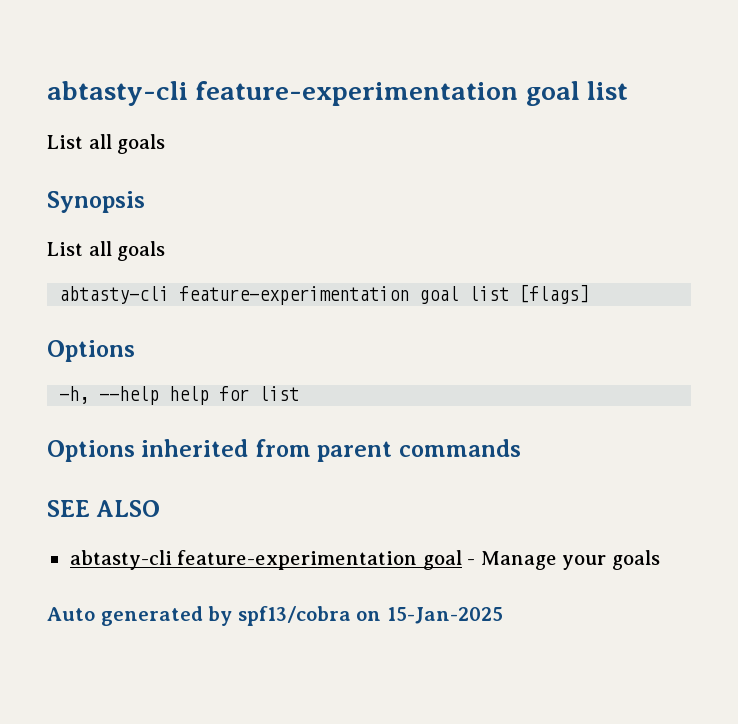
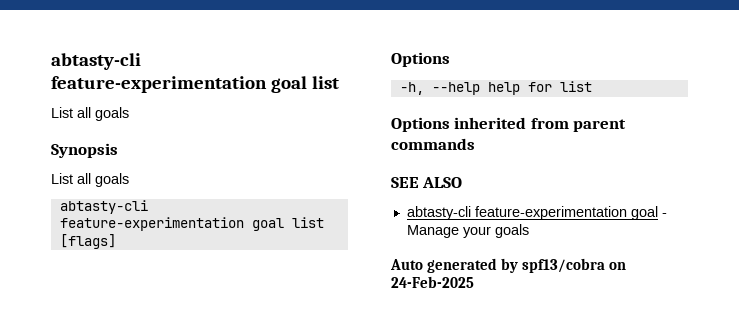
- Auto generated by spf13/cobra on 15-Jan-2025
+ Auto generated by spf13/cobra on 24-Feb-2025

